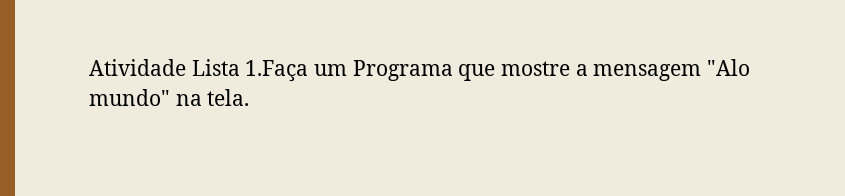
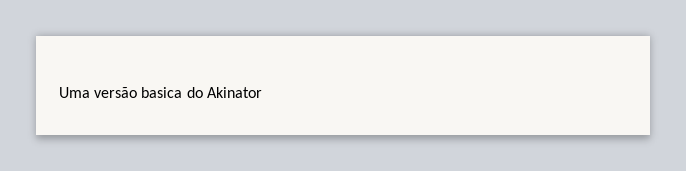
- Atividade Lista 1.Faça um Programa que mostre a mensagem "Alo mundo" na tela.
+ Uma versão basica do Akinator

